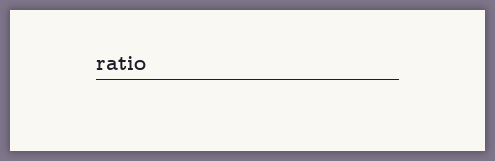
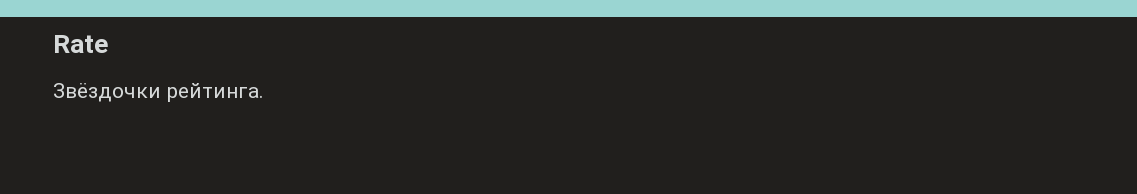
- ratio
+ Rate
+ Звёздочки рейтинга.

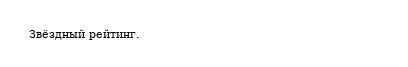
- Rate
- Звёздочки рейтинга.
+ Звёздный рейтинг.

